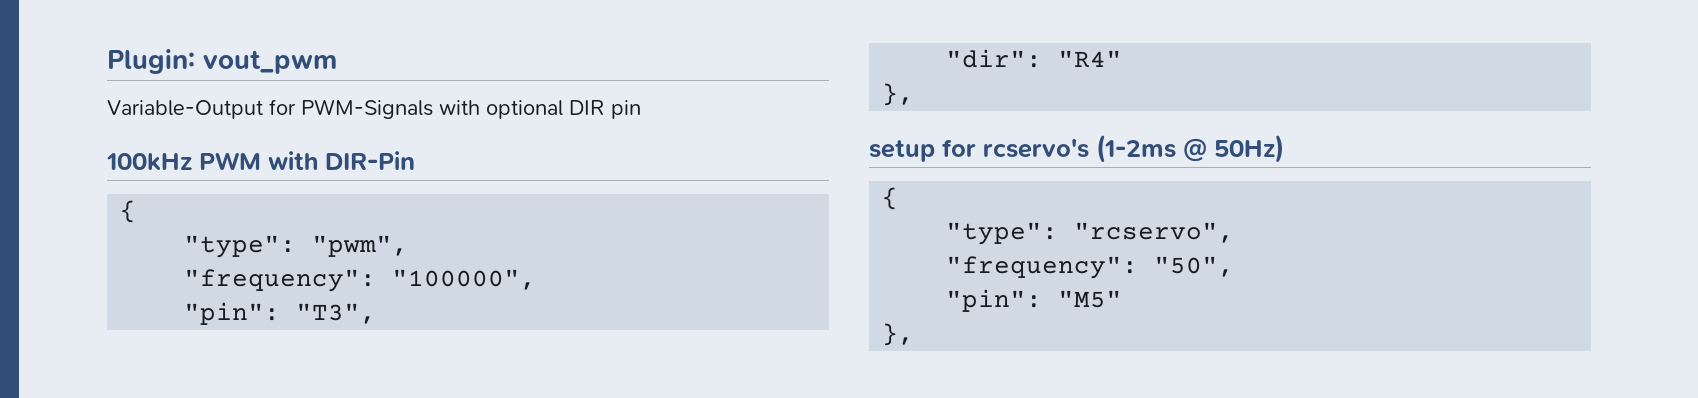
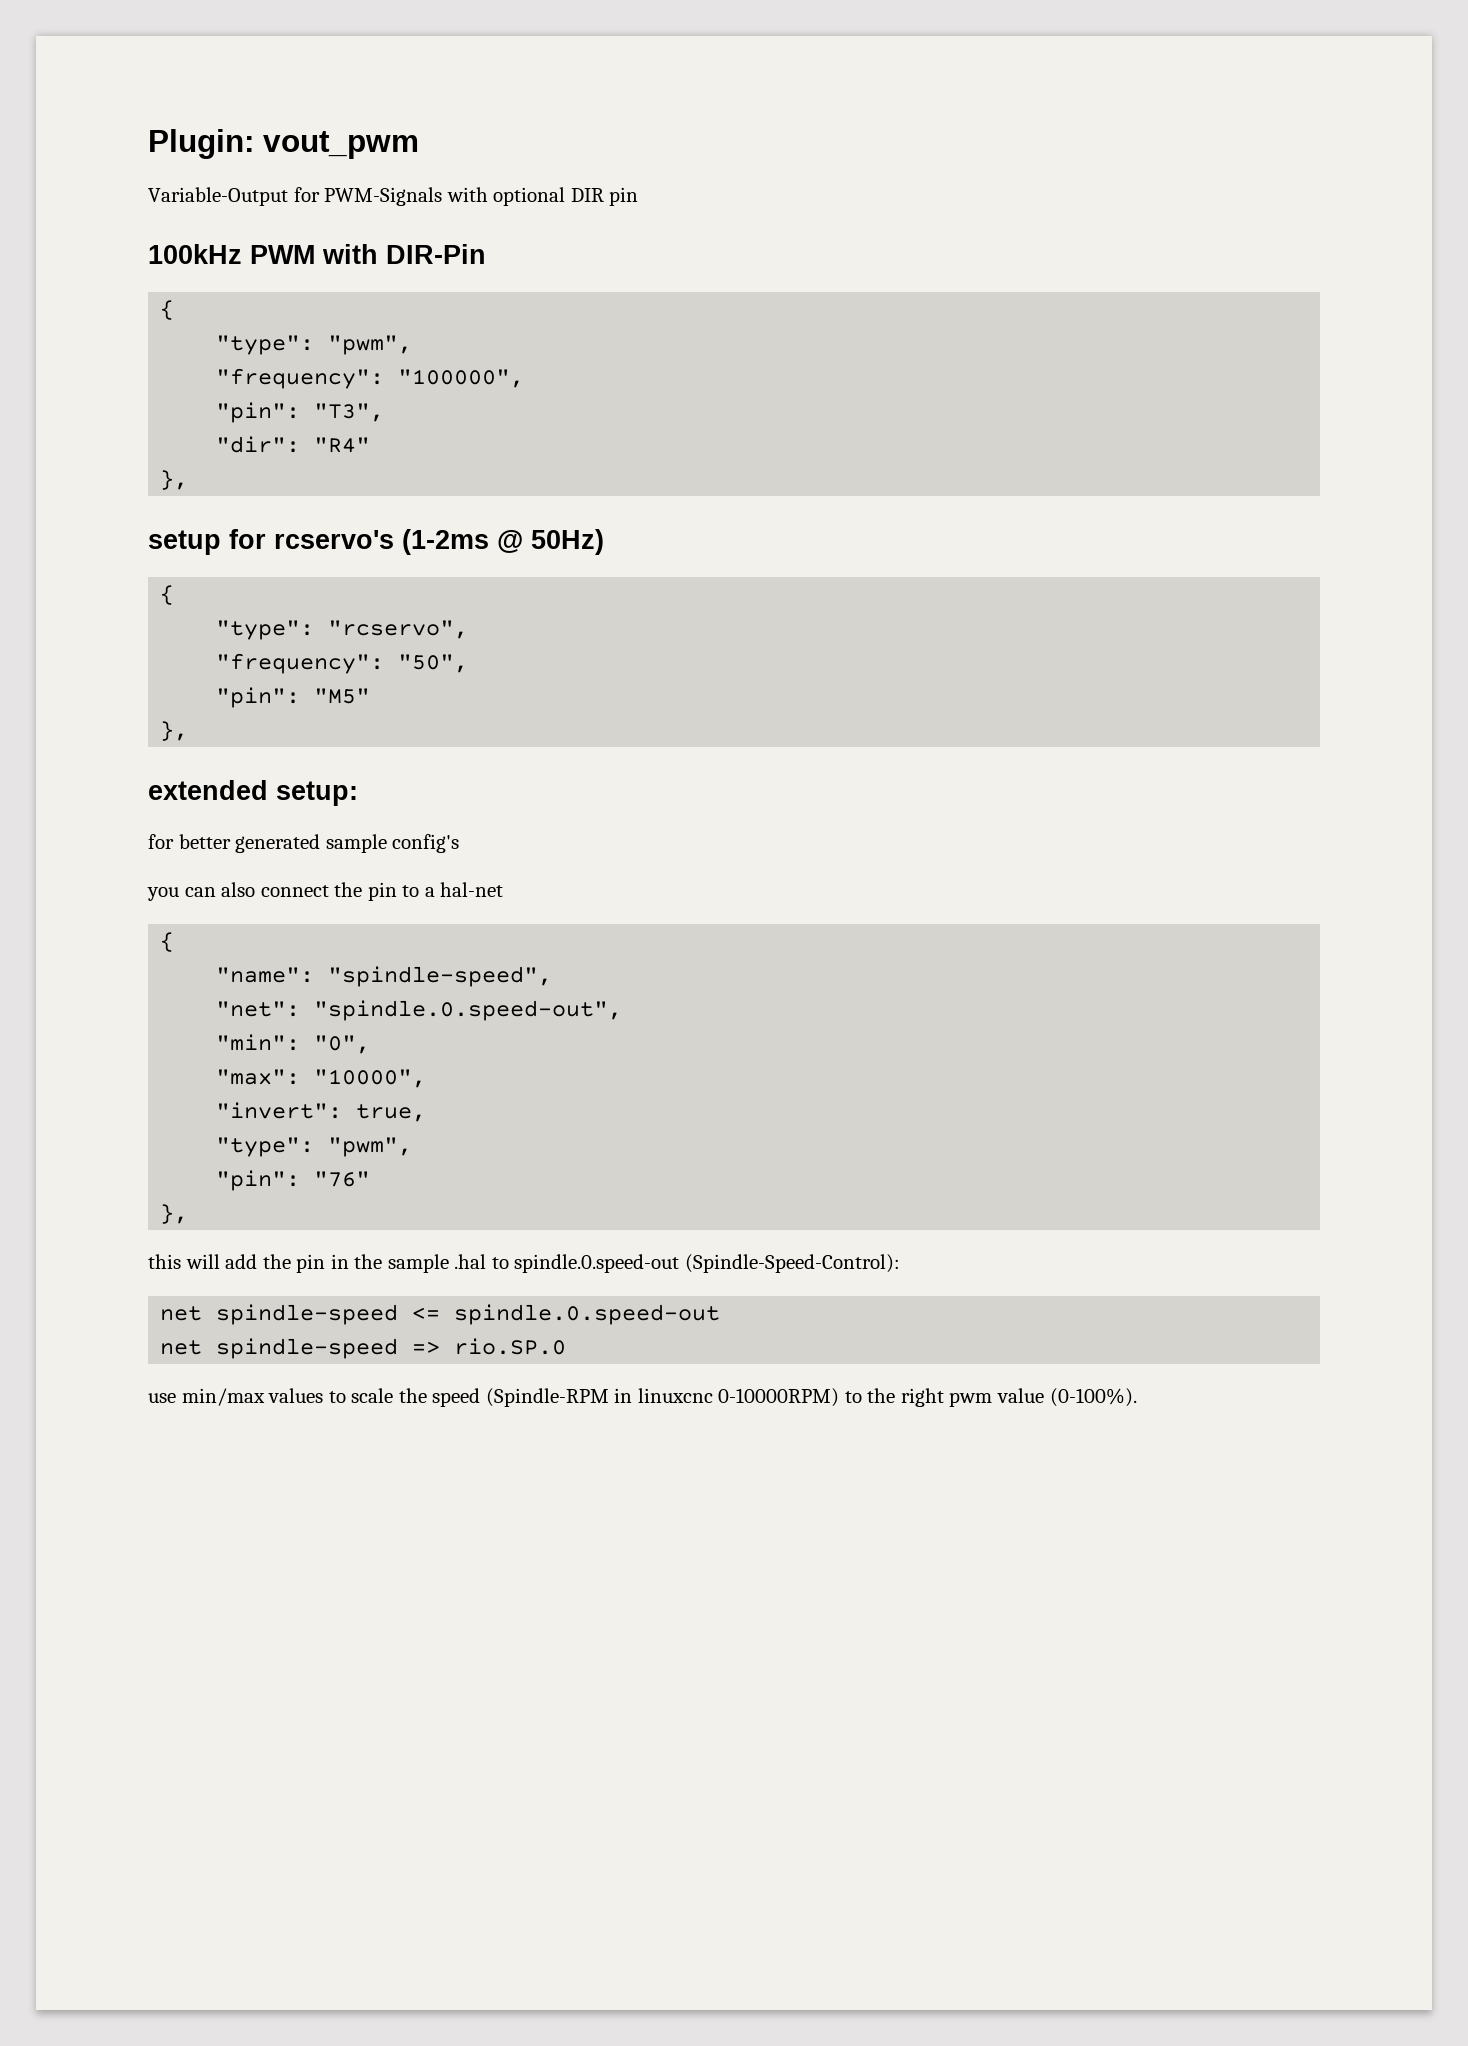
+ extended setup:
+ for better generated sample config's
+ you can also connect the pin to a hal-net
+ {
+ "name": "spindle-speed",
+ "net": "spindle.0.speed-out",
+ "min": "0",
+ "max": "10000",
+ "invert": true,
+ "type": "pwm",
+ "pin": "76"
+ },
+ this will add the pin in the sample .hal to spindle.0.speed-out (Spindle-Speed-Control):
+ net spindle-speed <= spindle.0.speed-out
+ net spindle-speed => rio.SP.0
+ use min/max values to scale the speed (Spindle-RPM in linuxcnc 0-10000RPM) to the right pwm value (0-100%).

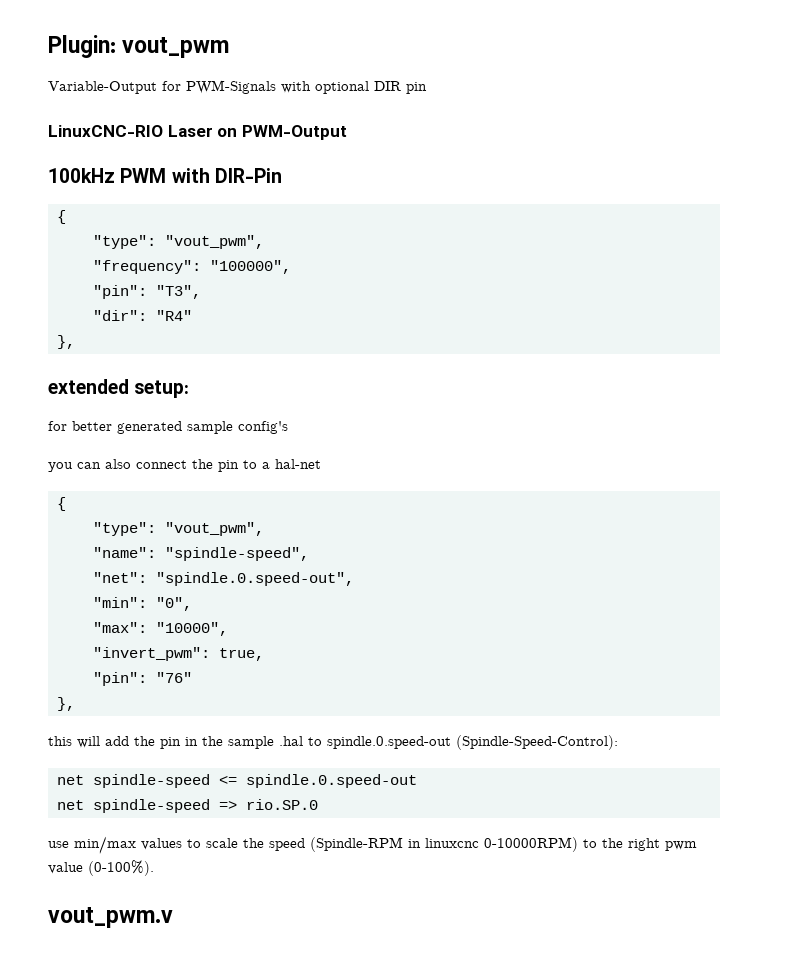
+ LinuxCNC-RIO Laser on PWM-Output
  100kHz PWM with DIR-Pin
  {
- "type": "pwm",
+ "type": "vout_pwm",
- setup for rcservo's (1-2ms @ 50Hz)
- {
- "type": "rcservo",
- "frequency": "50",
- "pin": "M5"
- },
  you can also connect the pin to a hal-net
  {
+ "type": "vout_pwm",
- "invert": true,
- "type": "pwm",
+ "invert_pwm": true,
+ vout_pwm.v

